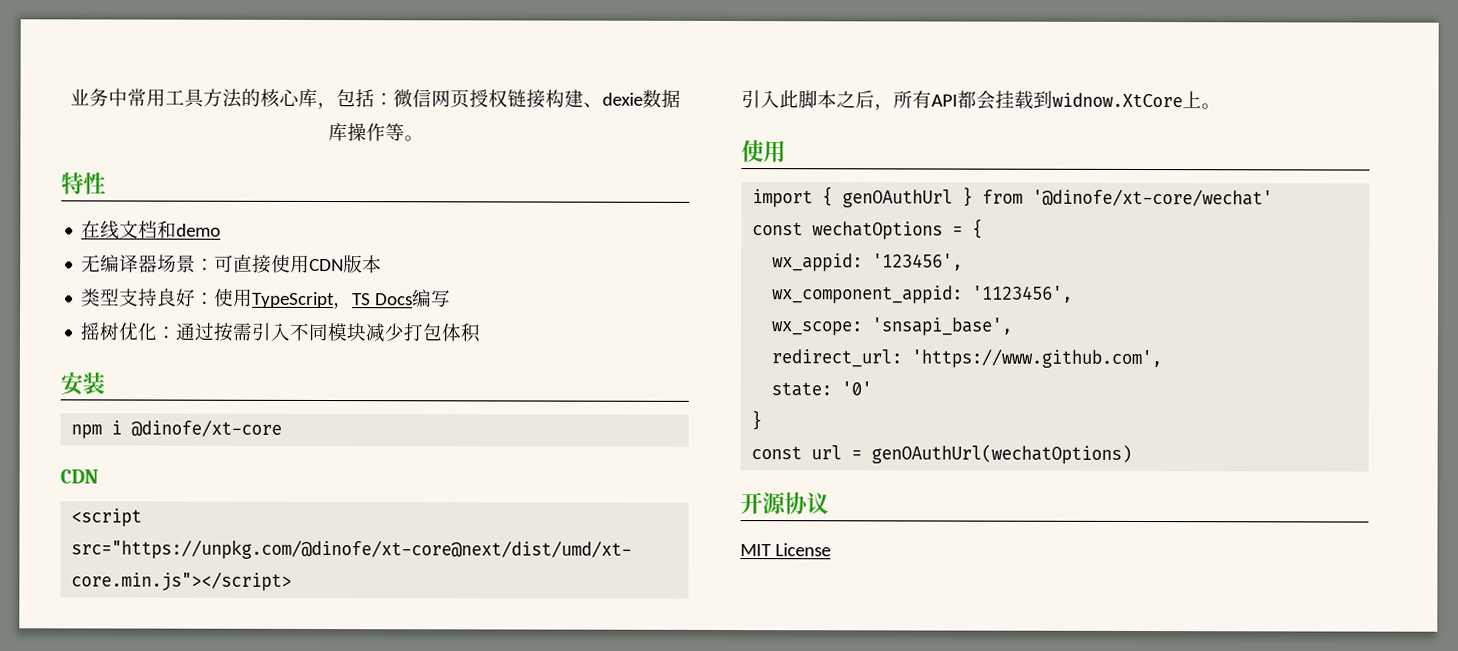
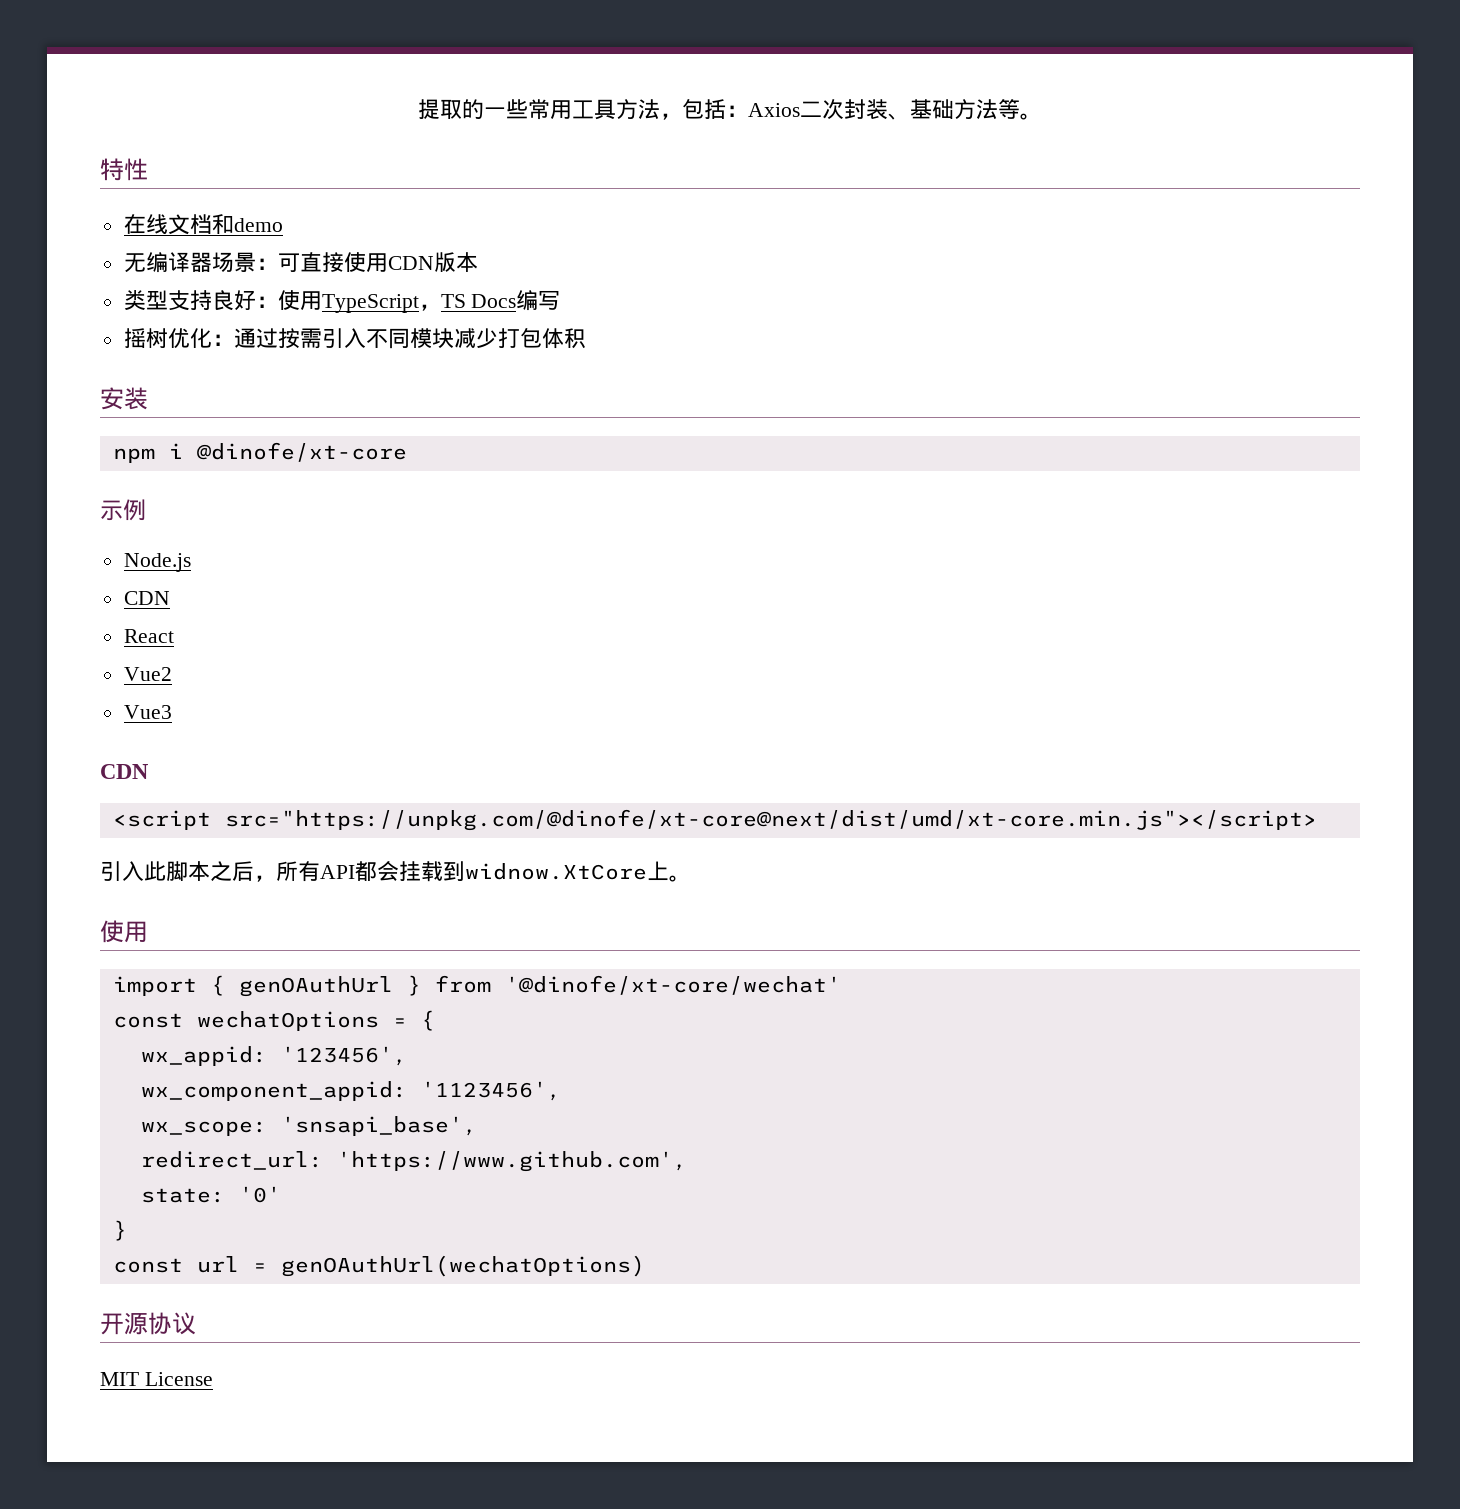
- 业务中常用工具方法的核心库，包括：微信网页授权链接构建、dexie数据库操作等。
+ 提取的一些常用工具方法，包括：Axios二次封装、基础方法等。
+ 示例
+ Node.js
+ CDN
+ React
+ Vue2
+ Vue3

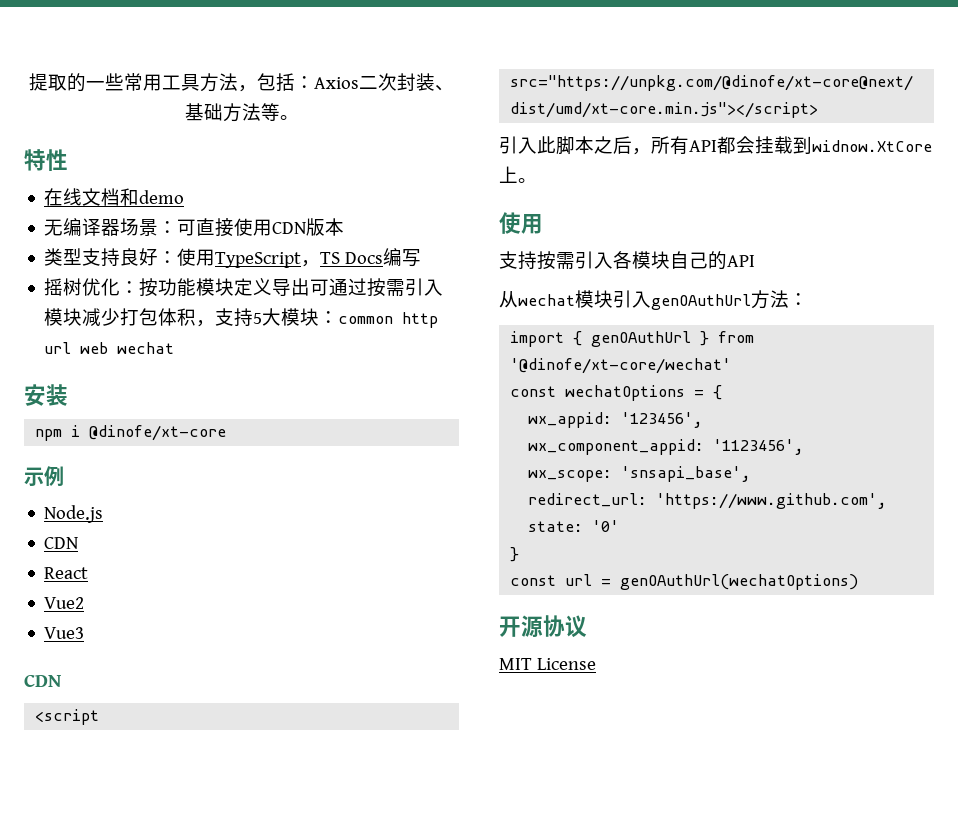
- 摇树优化：通过按需引入不同模块减少打包体积
+ 摇树优化：按功能模块定义导出可通过按需引入模块减少打包体积，支持5大模块：common http url web wechat
+ 支持按需引入各模块自己的API
+ 从wechat模块引入genOAuthUrl方法：

